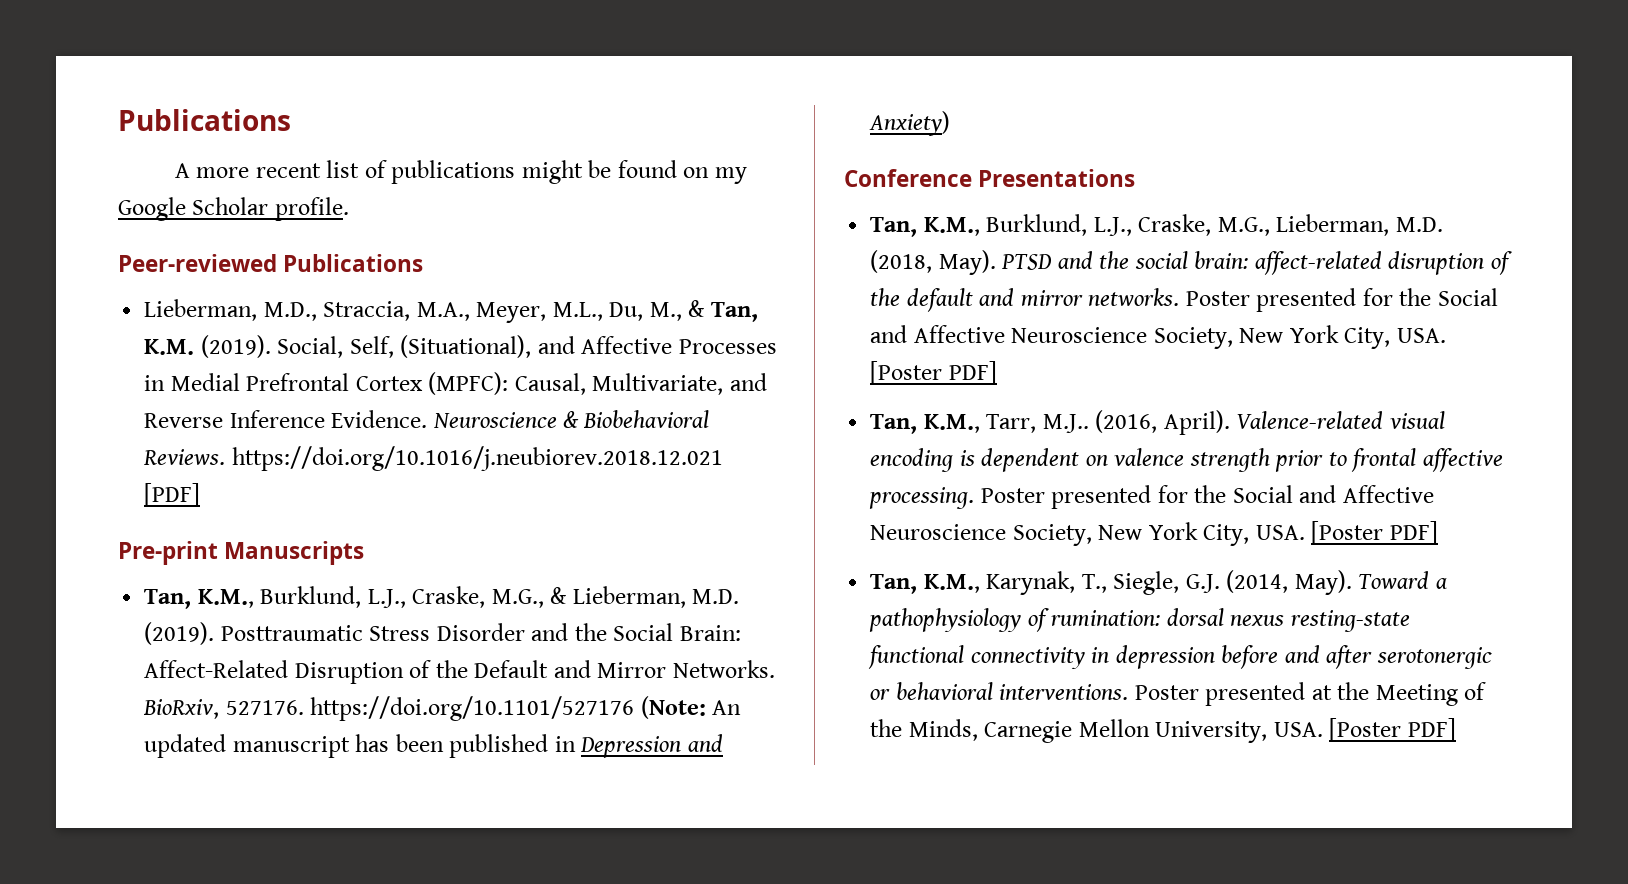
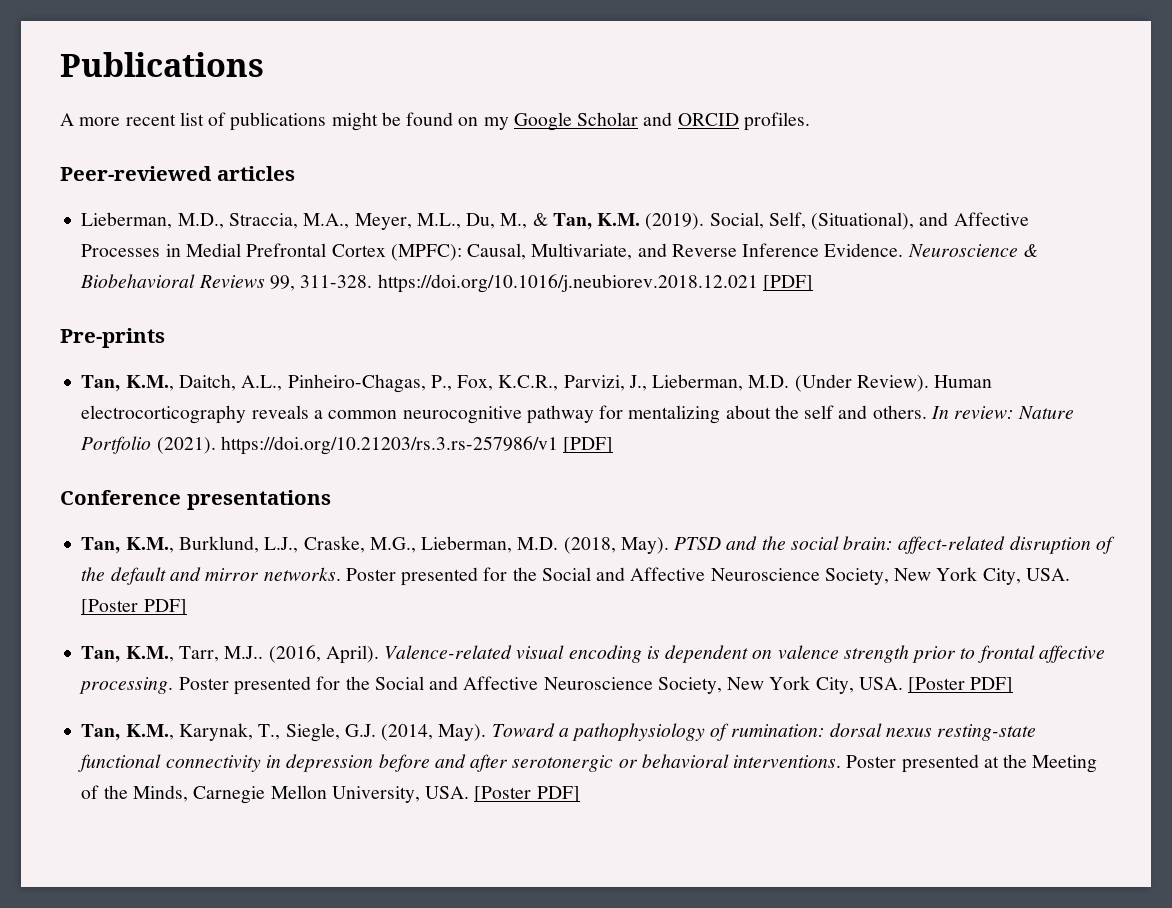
- A more recent list of publications might be found on my Google Scholar profile.
+ A more recent list of publications might be found on my Google Scholar and ORCID profiles.
- Peer-reviewed Publications
+ Peer-reviewed articles
- Neuroscience & Biobehavioral Reviews. https://doi.org/10.1016/j.neubiorev.2018.12.021 [PDF]
+ Neuroscience & Biobehavioral Reviews 99, 311-328. https://doi.org/10.1016/j.neubiorev.2018.12.021 [PDF]
- Pre-print Manuscripts
- Tan, K.M., Burklund, L.J., Craske, M.G., & Lieberman, M.D. (2019). Posttraumatic Stress Disorder and the Social Brain: Affect-Related Disruption of the Default and Mirror Networks. BioRxiv, 527176. https://doi.org/10.1101/527176 (Note: An updated manuscript has been published in Depression and Anxiety)
+ Pre-prints
+ Tan, K.M., Daitch, A.L., Pinheiro-Chagas, P., Fox, K.C.R., Parvizi, J., Lieberman, M.D. (Under Review). Human electrocorticography reveals a common neurocognitive pathway for mentalizing about the self and others. In review: Nature Portfolio (2021). https://doi.org/10.21203/rs.3.rs-257986/v1 [PDF]
- Conference Presentations
+ Conference presentations

